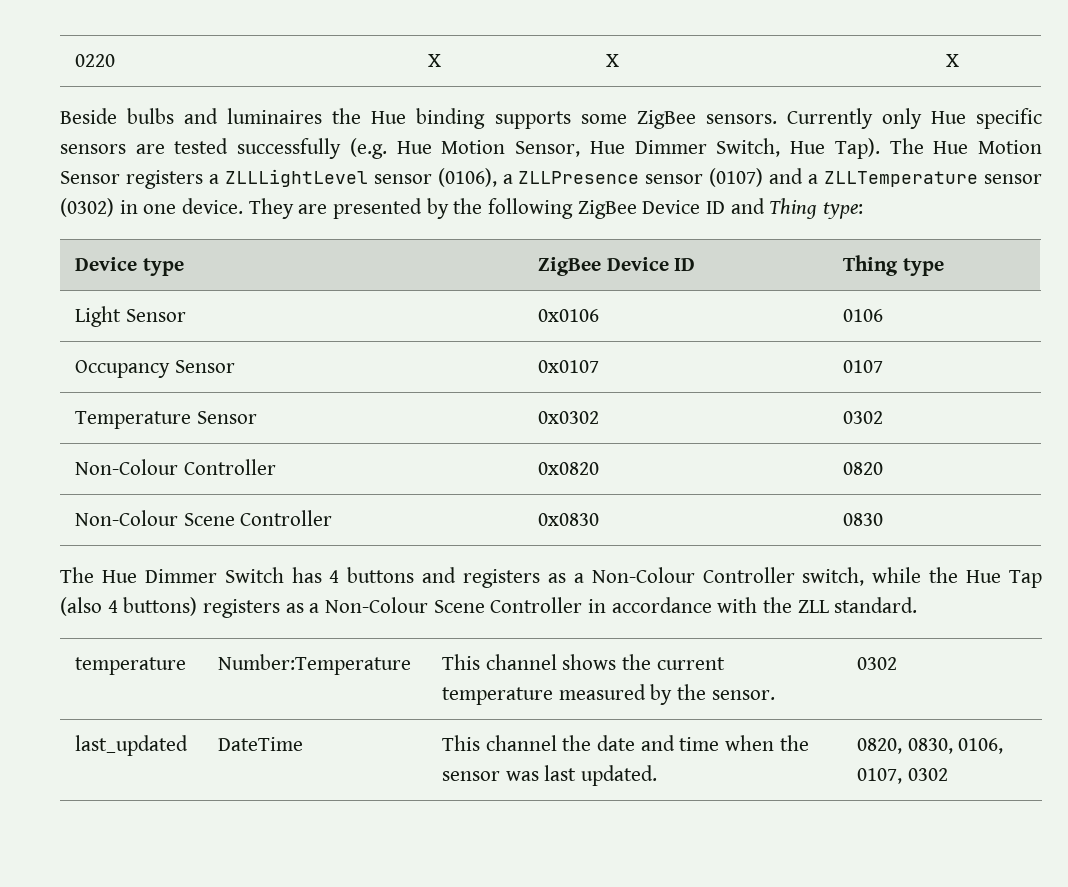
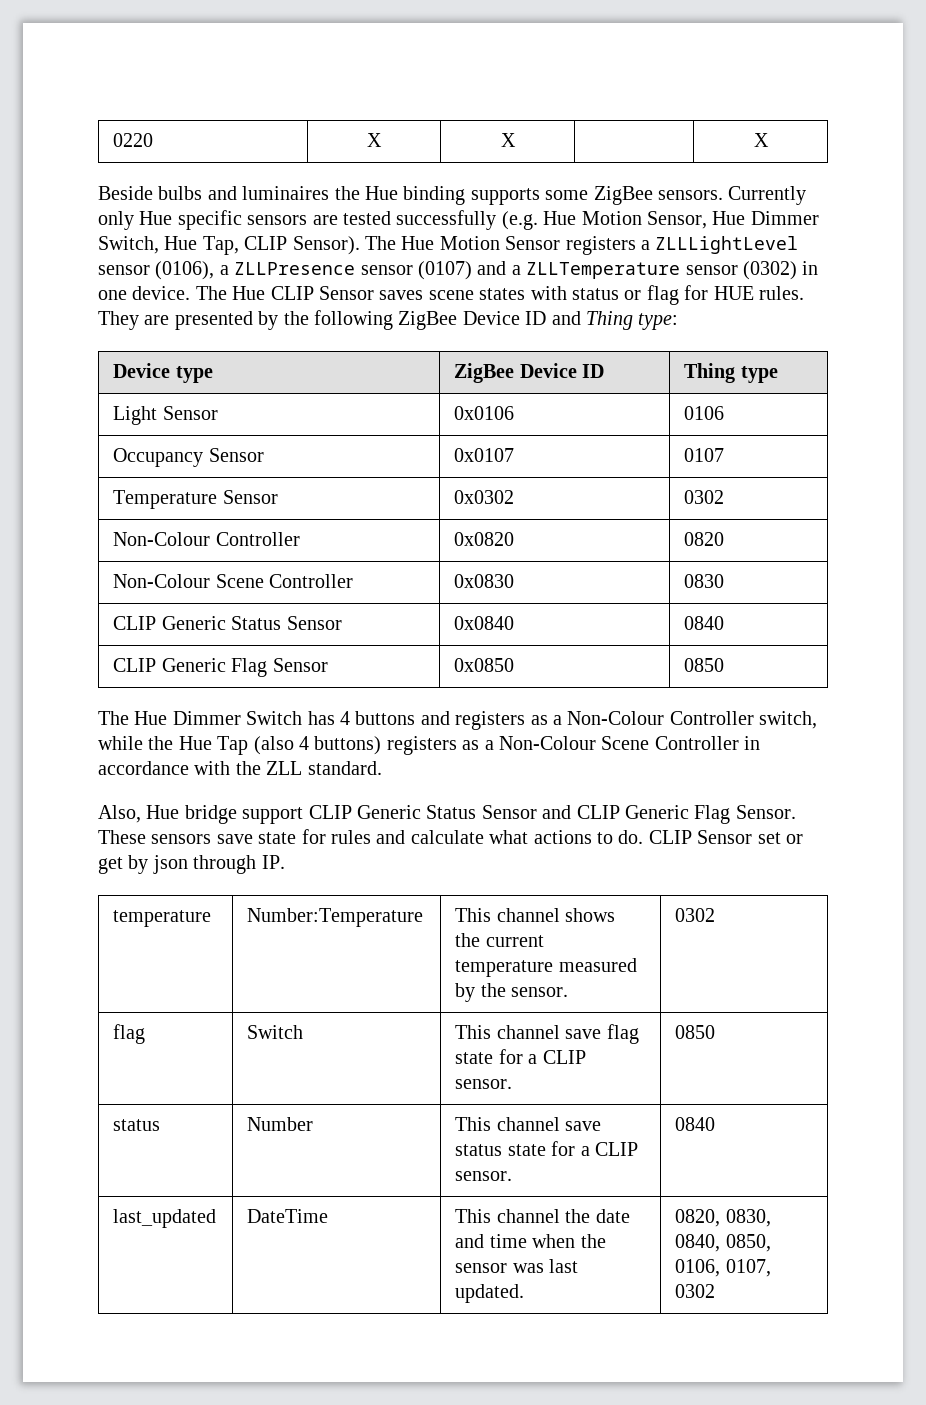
- Currently only Hue specific sensors are tested successfully (e.g. Hue Motion Sensor, Hue Dimmer Switch, Hue Tap).
+ Currently only Hue specific sensors are tested successfully (e.g. Hue Motion Sensor, Hue Dimmer Switch, Hue Tap, CLIP Sensor).
+ The Hue CLIP Sensor saves scene states with status or flag for HUE rules.
+ CLIP Generic Status Sensor | 0x0840 | 0840
+ CLIP Generic Flag Sensor | 0x0850 | 0850
+ Also, Hue bridge support CLIP Generic Status Sensor and CLIP Generic Flag Sensor. These sensors save state for rules and calculate what actions to do. CLIP Sensor set or get by json through IP.
+ flag | Switch | This channel save flag state for a CLIP sensor. | 0850
+ status | Number | This channel save status state for a CLIP sensor. | 0840
- last_updated | DateTime | This channel the date and time when the sensor was last updated. | 0820, 0830, 0106, 0107, 0302
+ last_updated | DateTime | This channel the date and time when the sensor was last updated. | 0820, 0830, 0840, 0850, 0106, 0107, 0302

